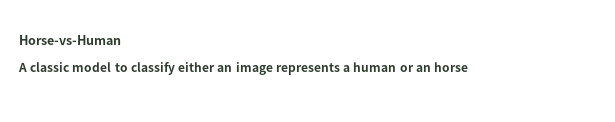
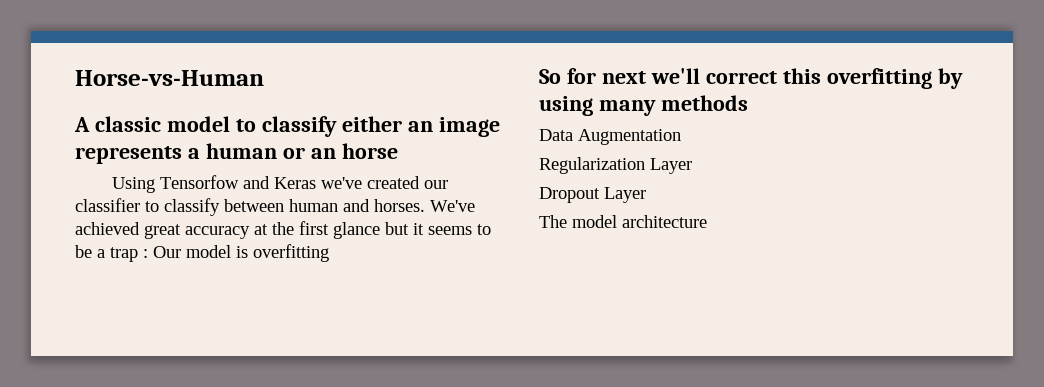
+ Using Tensorfow and Keras we've created our classifier to classify between human and horses. We've achieved great accuracy at the first glance but it seems to be a trap : Our model is overfitting
+ So for next we'll correct this overfitting by using many methods
+ Data Augmentation
+ Regularization Layer
+ Dropout Layer
+ The model architecture

